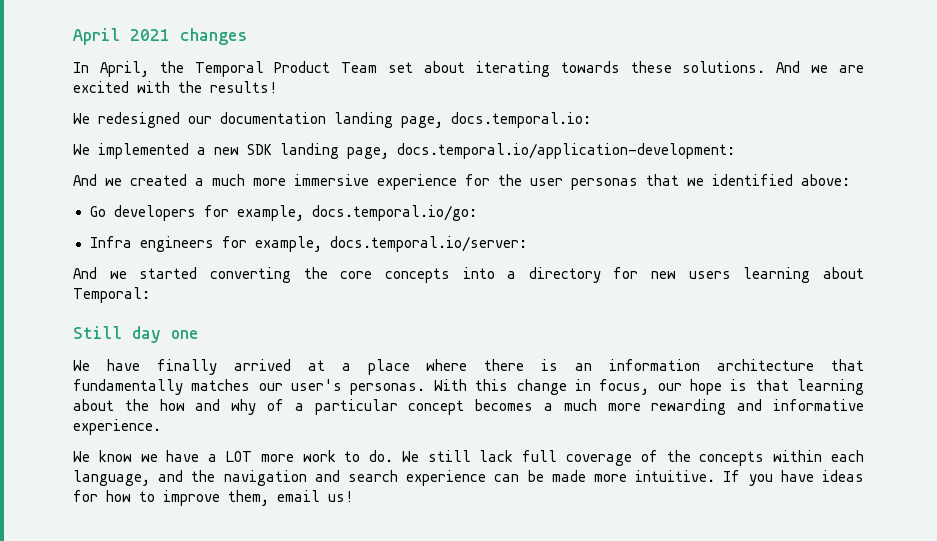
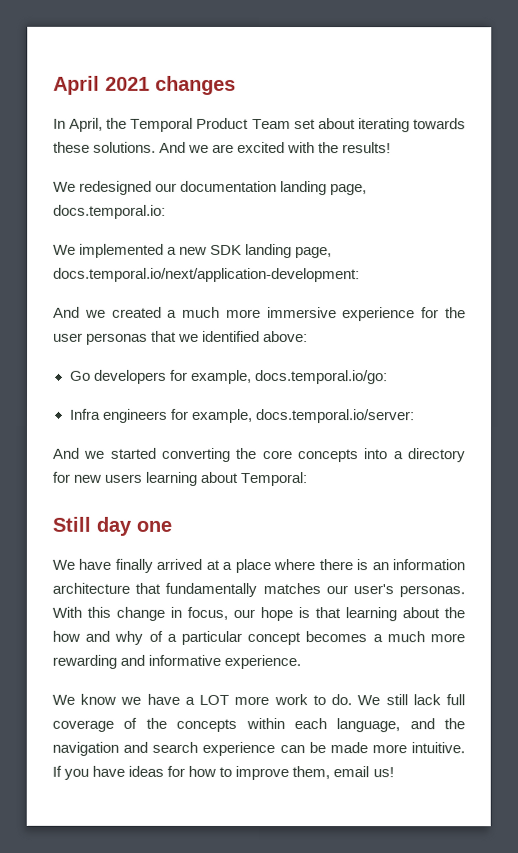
- We implemented a new SDK landing page, docs.temporal.io/application-development:
+ We implemented a new SDK landing page, docs.temporal.io/next/application-development:

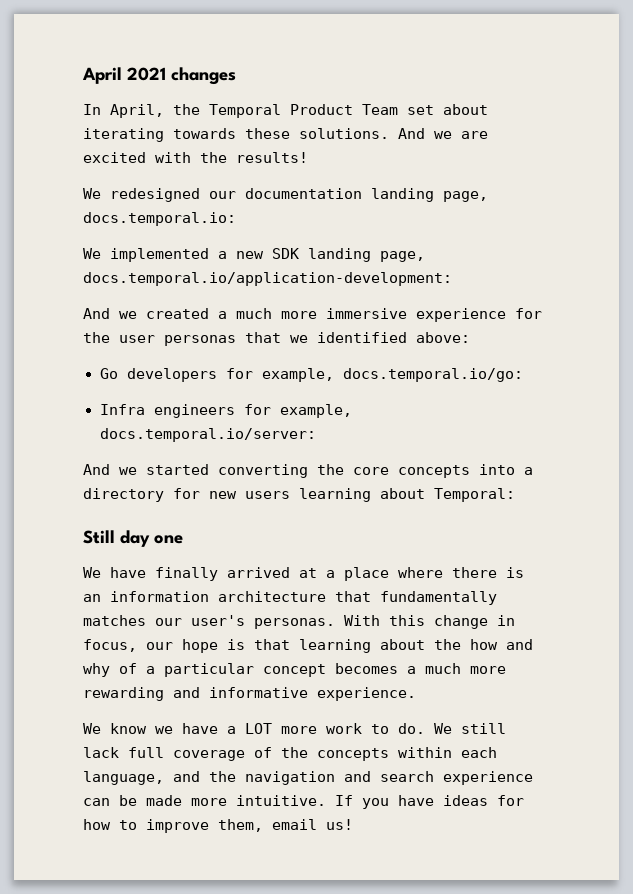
- We implemented a new SDK landing page, docs.temporal.io/next/application-development:
+ We implemented a new SDK landing page, docs.temporal.io/application-development:

